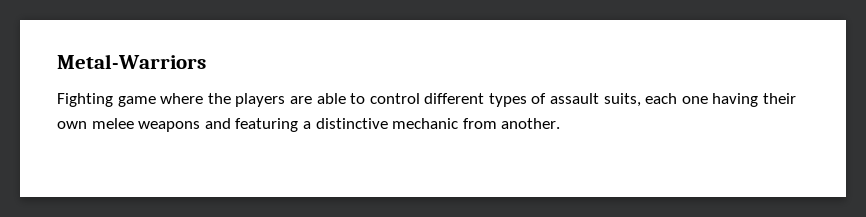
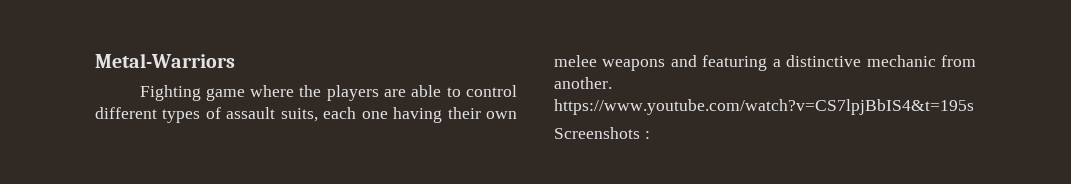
- Fighting game where the players are able to control different types of assault suits, each one having their own melee weapons and featuring a distinctive mechanic from another.
+ Fighting game where the players are able to control different types of assault suits, each one having their own melee weapons and featuring a distinctive mechanic from another. https://www.youtube.com/watch?v=CS7lpjBbIS4&t=195s
+ Screenshots :

